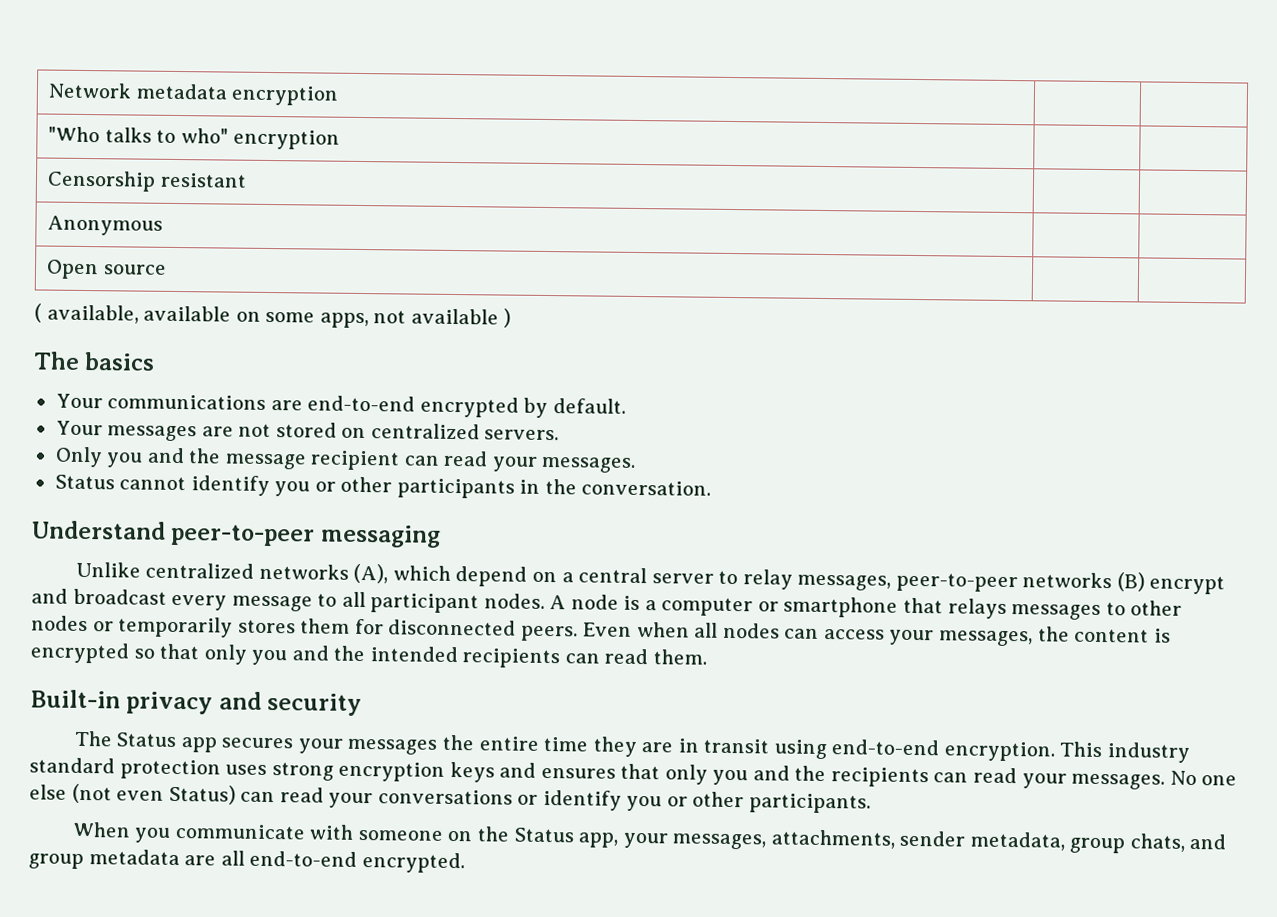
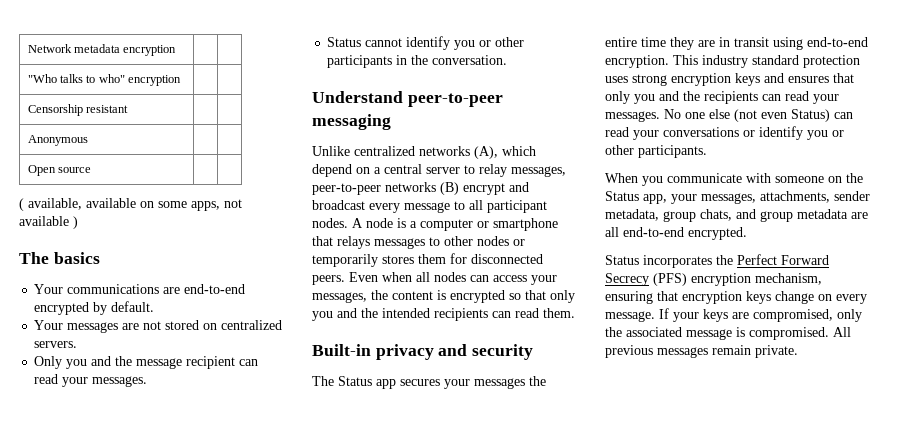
+ Status incorporates the Perfect Forward Secrecy (PFS) encryption mechanism, ensuring that encryption keys change on every message. If your keys are compromised, only the associated message is compromised. All previous messages remain private.

